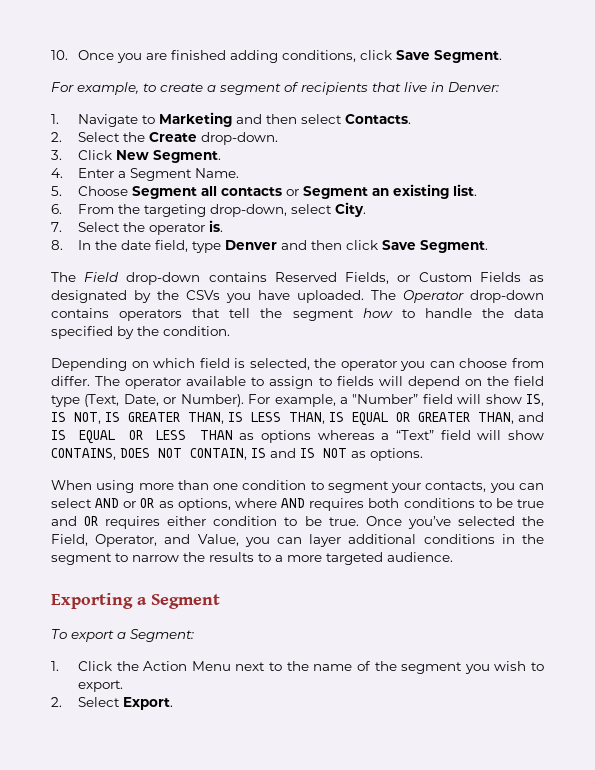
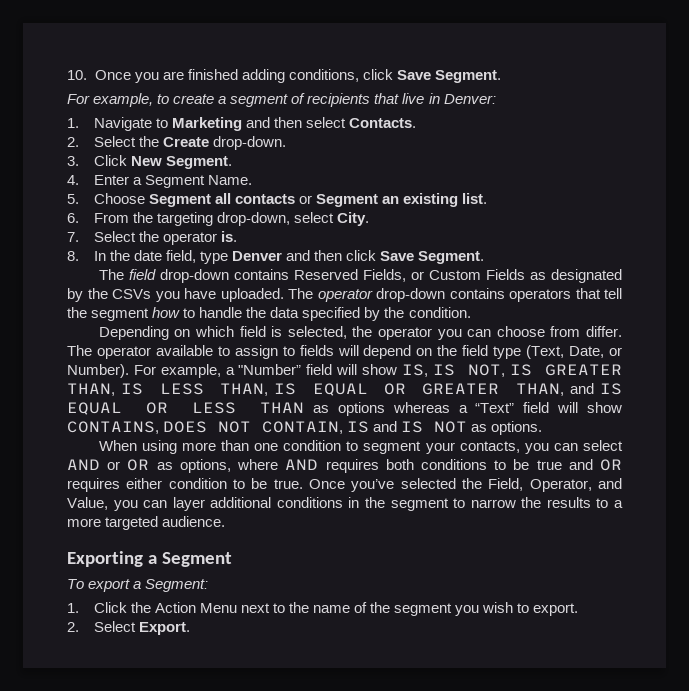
- The Field drop-down contains Reserved Fields, or Custom Fields as designated by the CSVs you have uploaded.
+ The field drop-down contains Reserved Fields, or Custom Fields as designated by the CSVs you have uploaded.
- The Operator drop-down contains operators that tell the segment how to handle the data specified by the condition.
+ The operator drop-down contains operators that tell the segment how to handle the data specified by the condition.

